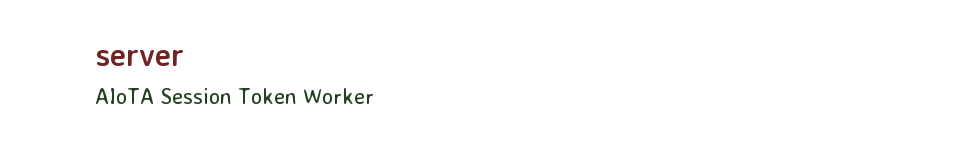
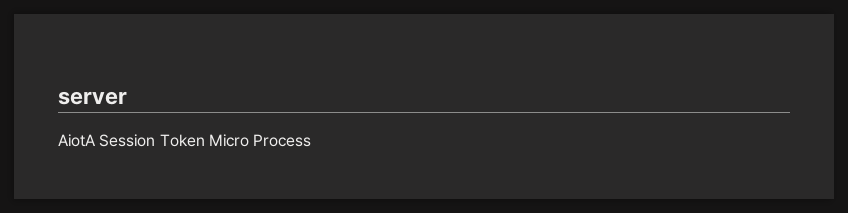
- AIoTA Session Token Worker
+ AiotA Session Token Micro Process

